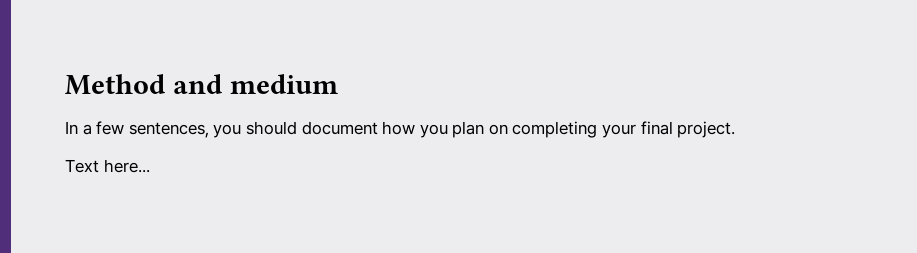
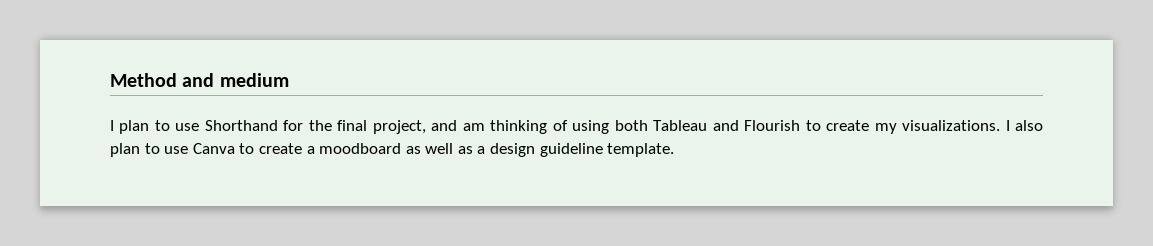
- In a few sentences, you should document how you plan on completing your final project.
- Text here...
+ I plan to use Shorthand for the final project, and am thinking of using both Tableau and Flourish to create my visualizations. I also plan to use Canva to create a moodboard as well as a design guideline template.

